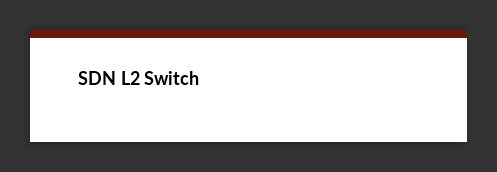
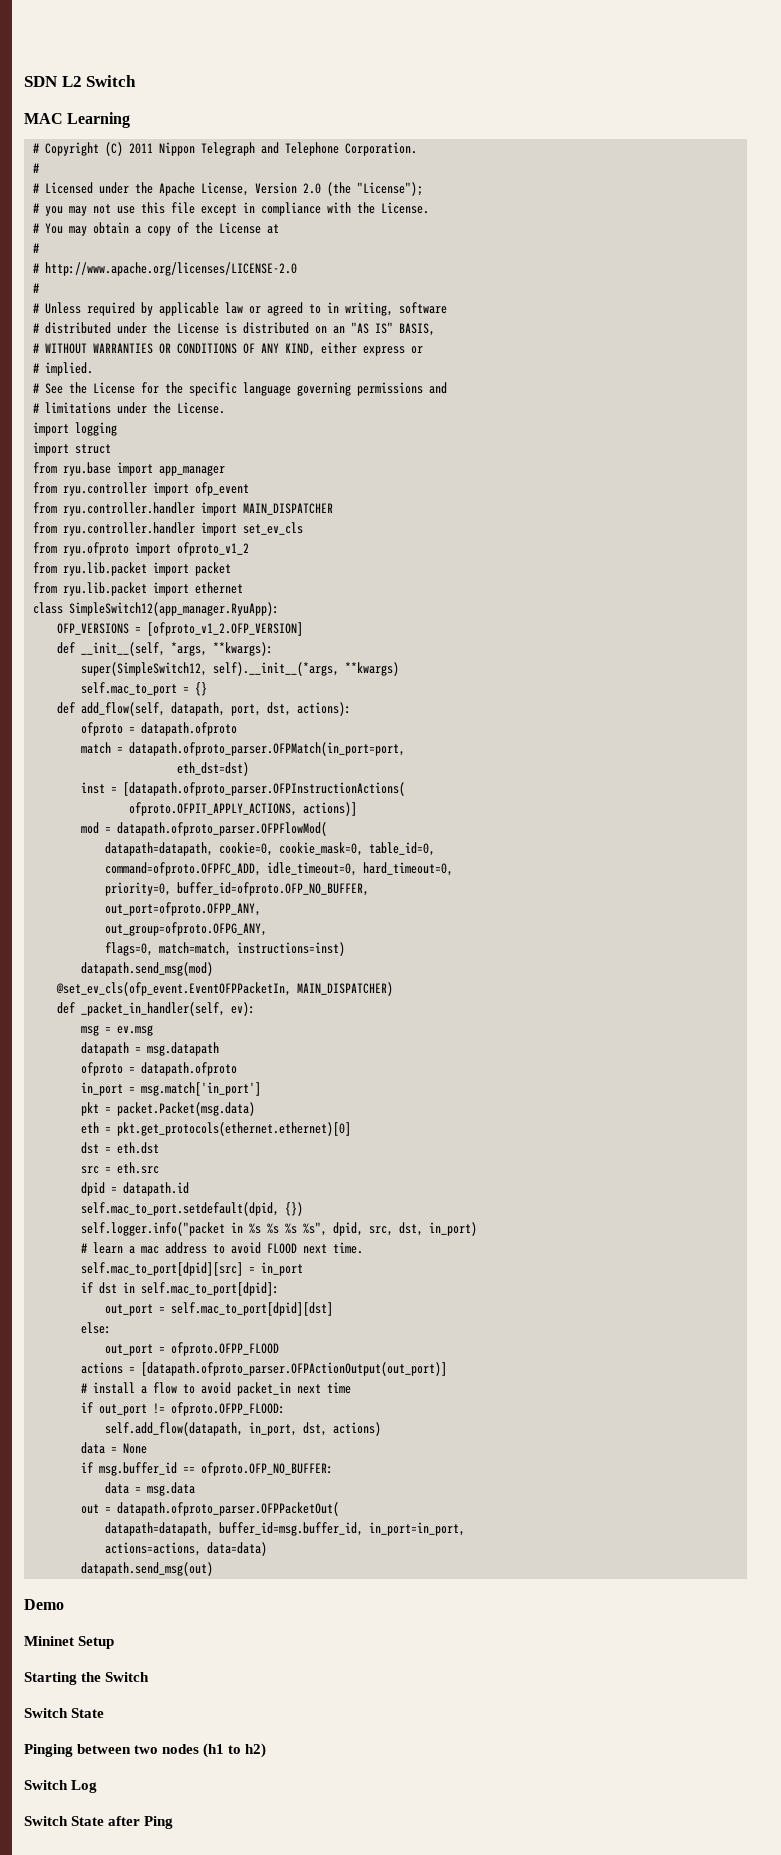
+ MAC Learning
+ # Copyright (C) 2011 Nippon Telegraph and Telephone Corporation.
+ #
+ # Licensed under the Apache License, Version 2.0 (the "License");
+ # you may not use this file except in compliance with the License.
+ # You may obtain a copy of the License at
+ #
+ # http://www.apache.org/licenses/LICENSE-2.0
+ #
+ # Unless required by applicable law or agreed to in writing, software
+ # distributed under the License is distributed on an "AS IS" BASIS,
+ # WITHOUT WARRANTIES OR CONDITIONS OF ANY KIND, either express or
+ # implied.
+ # See the License for the specific language governing permissions and
+ # limitations under the License.
+ import logging
+ import struct
+ from ryu.base import app_manager
+ from ryu.controller import ofp_event
+ from ryu.controller.handler import MAIN_DISPATCHER
+ from ryu.controller.handler import set_ev_cls
+ from ryu.ofproto import ofproto_v1_2
+ from ryu.lib.packet import packet
+ from ryu.lib.packet import ethernet
+ class SimpleSwitch12(app_manager.RyuApp):
+ OFP_VERSIONS = [ofproto_v1_2.OFP_VERSION]
+ def __init__(self, *args, **kwargs):
+ super(SimpleSwitch12, self).__init__(*args, **kwargs)
+ self.mac_to_port = {}
+ def add_flow(self, datapath, port, dst, actions):
+ ofproto = datapath.ofproto
+ match = datapath.ofproto_parser.OFPMatch(in_port=port,
+ eth_dst=dst)
+ inst = [datapath.ofproto_parser.OFPInstructionActions(
+ ofproto.OFPIT_APPLY_ACTIONS, actions)]
+ mod = datapath.ofproto_parser.OFPFlowMod(
+ datapath=datapath, cookie=0, cookie_mask=0, table_id=0,
+ command=ofproto.OFPFC_ADD, idle_timeout=0, hard_timeout=0,
+ priority=0, buffer_id=ofproto.OFP_NO_BUFFER,
+ out_port=ofproto.OFPP_ANY,
+ out_group=ofproto.OFPG_ANY,
+ flags=0, match=match, instructions=inst)
+ datapath.send_msg(mod)
+ @set_ev_cls(ofp_event.EventOFPPacketIn, MAIN_DISPATCHER)
+ def _packet_in_handler(self, ev):
+ msg = ev.msg
+ datapath = msg.datapath
+ ofproto = datapath.ofproto
+ in_port = msg.match['in_port']
+ pkt = packet.Packet(msg.data)
+ eth = pkt.get_protocols(ethernet.ethernet)[0]
+ dst = eth.dst
+ src = eth.src
+ dpid = datapath.id
+ self.mac_to_port.setdefault(dpid, {})
+ self.logger.info("packet in %s %s %s %s", dpid, src, dst, in_port)
+ # learn a mac address to avoid FLOOD next time.
+ self.mac_to_port[dpid][src] = in_port
+ if dst in self.mac_to_port[dpid]:
+ out_port = self.mac_to_port[dpid][dst]
+ else:
+ out_port = ofproto.OFPP_FLOOD
+ actions = [datapath.ofproto_parser.OFPActionOutput(out_port)]
+ # install a flow to avoid packet_in next time
+ if out_port != ofproto.OFPP_FLOOD:
+ self.add_flow(datapath, in_port, dst, actions)
+ data = None
+ if msg.buffer_id == ofproto.OFP_NO_BUFFER:
+ data = msg.data
+ out = datapath.ofproto_parser.OFPPacketOut(
+ datapath=datapath, buffer_id=msg.buffer_id, in_port=in_port,
+ actions=actions, data=data)
+ datapath.send_msg(out)
+ Demo
+ Mininet Setup
+ Starting the Switch
+ Switch State
+ Pinging between two nodes (h1 to h2)
+ Switch Log
+ Switch State after Ping

